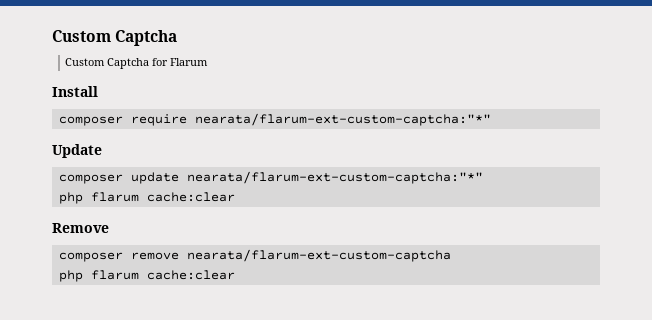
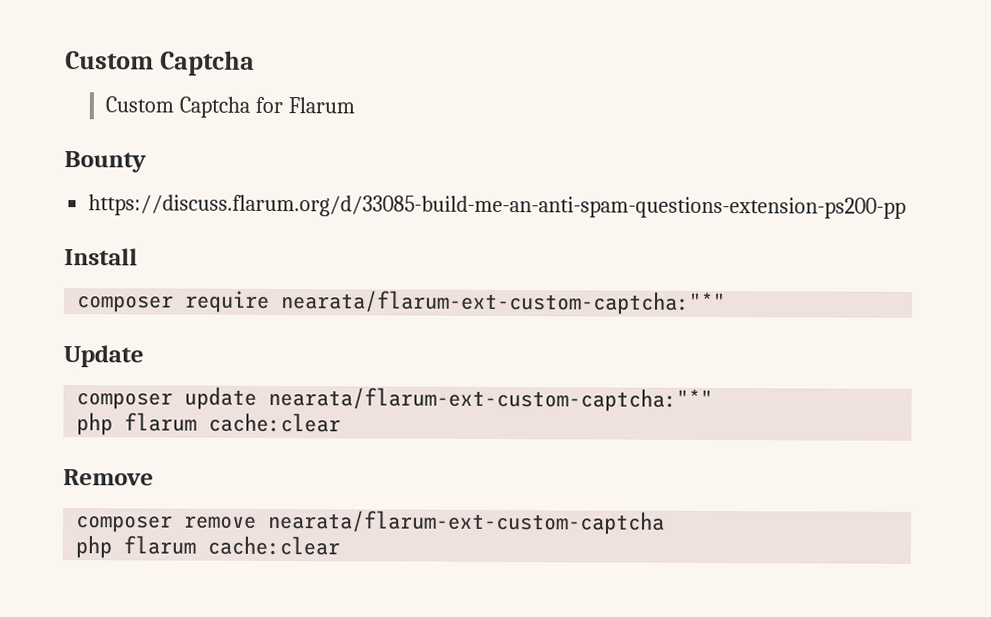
+ Bounty
+ https://discuss.flarum.org/d/33085-build-me-an-anti-spam-questions-extension-ps200-pp

